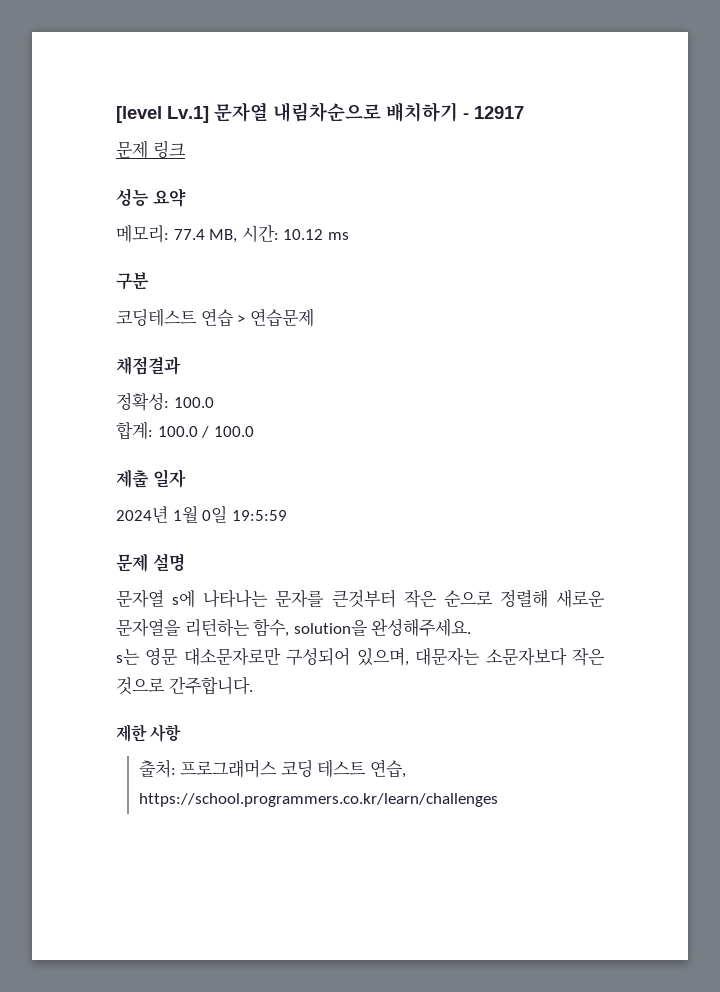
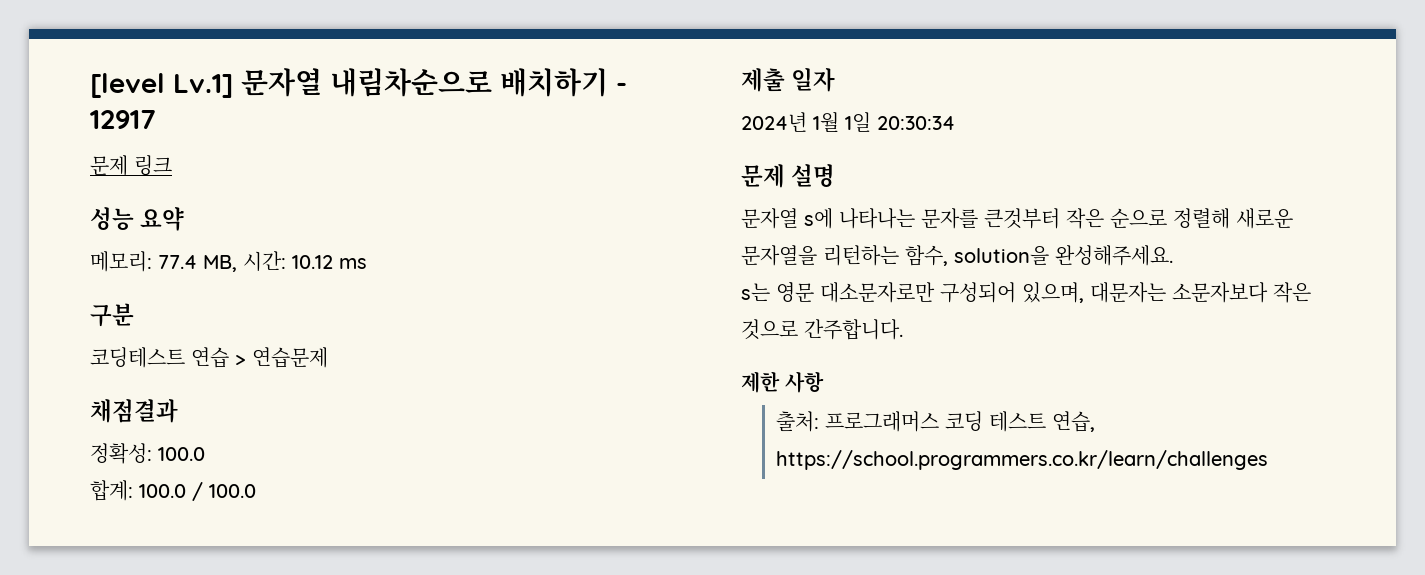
- 2024년 1월 0일 19:5:59
+ 2024년 1월 1일 20:30:34

